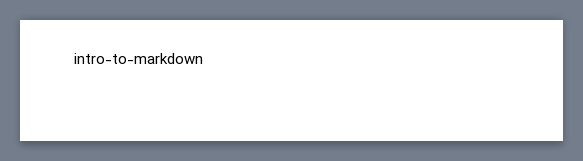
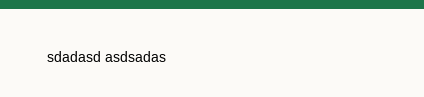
- intro-to-markdown
+ sdadasd asdsadas

